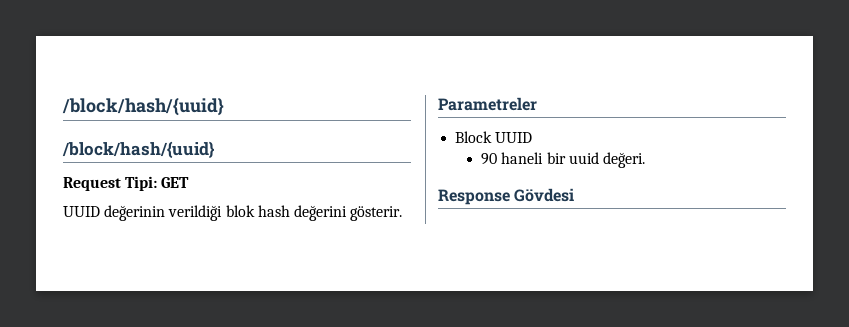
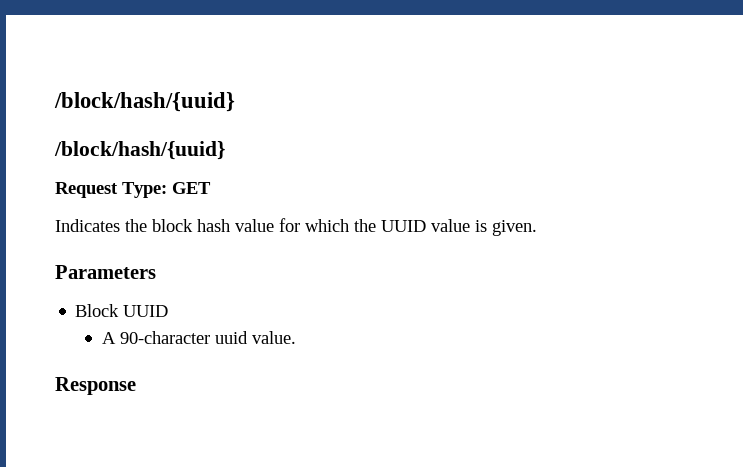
- Request Tipi: GET
+ Request Type: GET
- UUID değerinin verildiği blok hash değerini gösterir.
- Parametreler
+ Indicates the block hash value for which the UUID value is given.
+ Parameters
  Block UUID
- 90 haneli bir uuid değeri.
+ A 90-character uuid value.
- Response Gövdesi
+ Response

